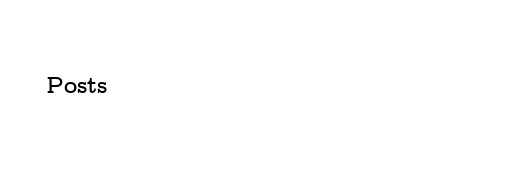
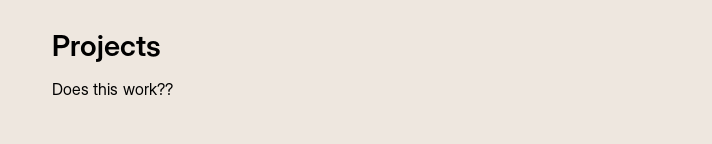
- Posts
+ Projects
+ Does this work??

